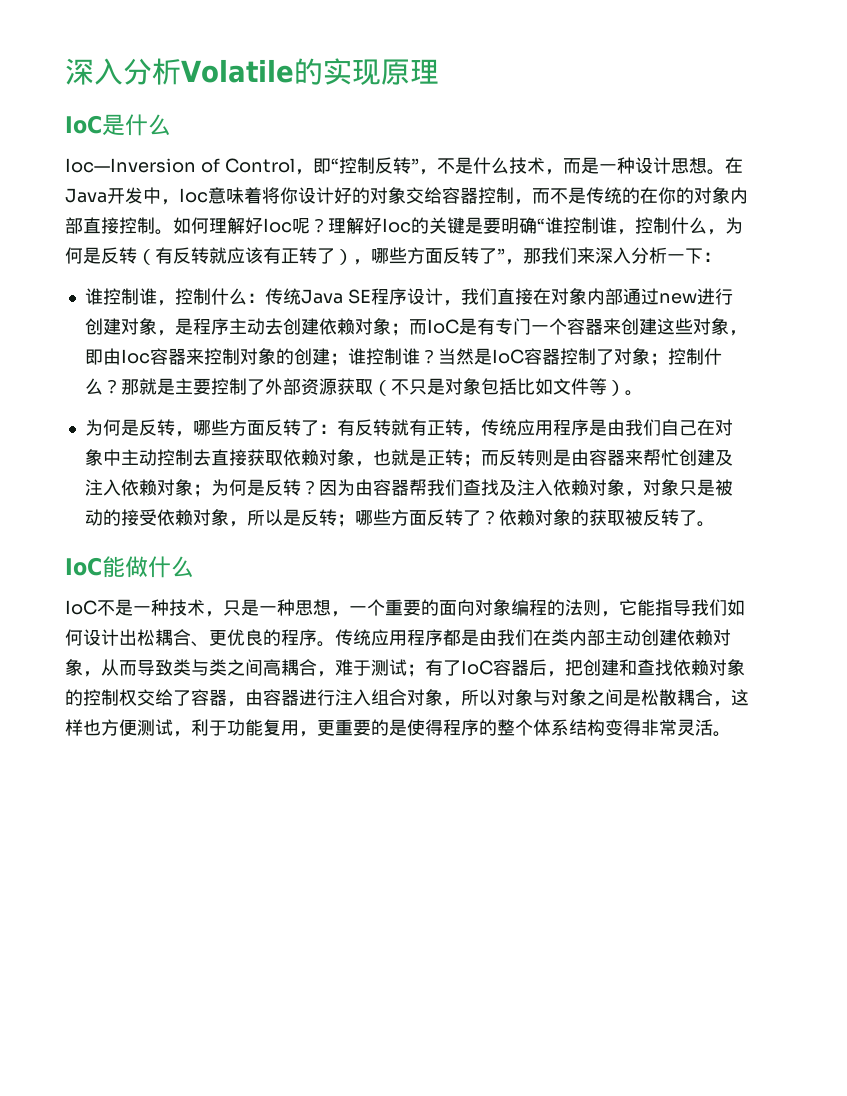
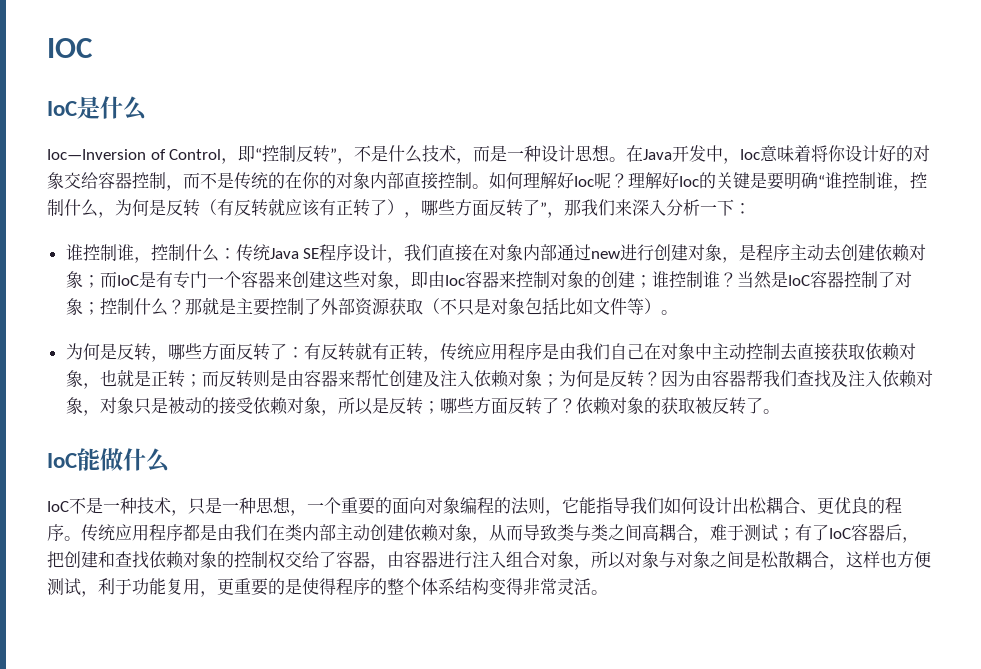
- 深入分析Volatile的实现原理
+ IOC

